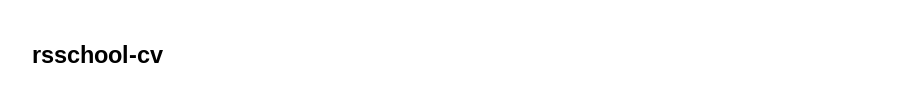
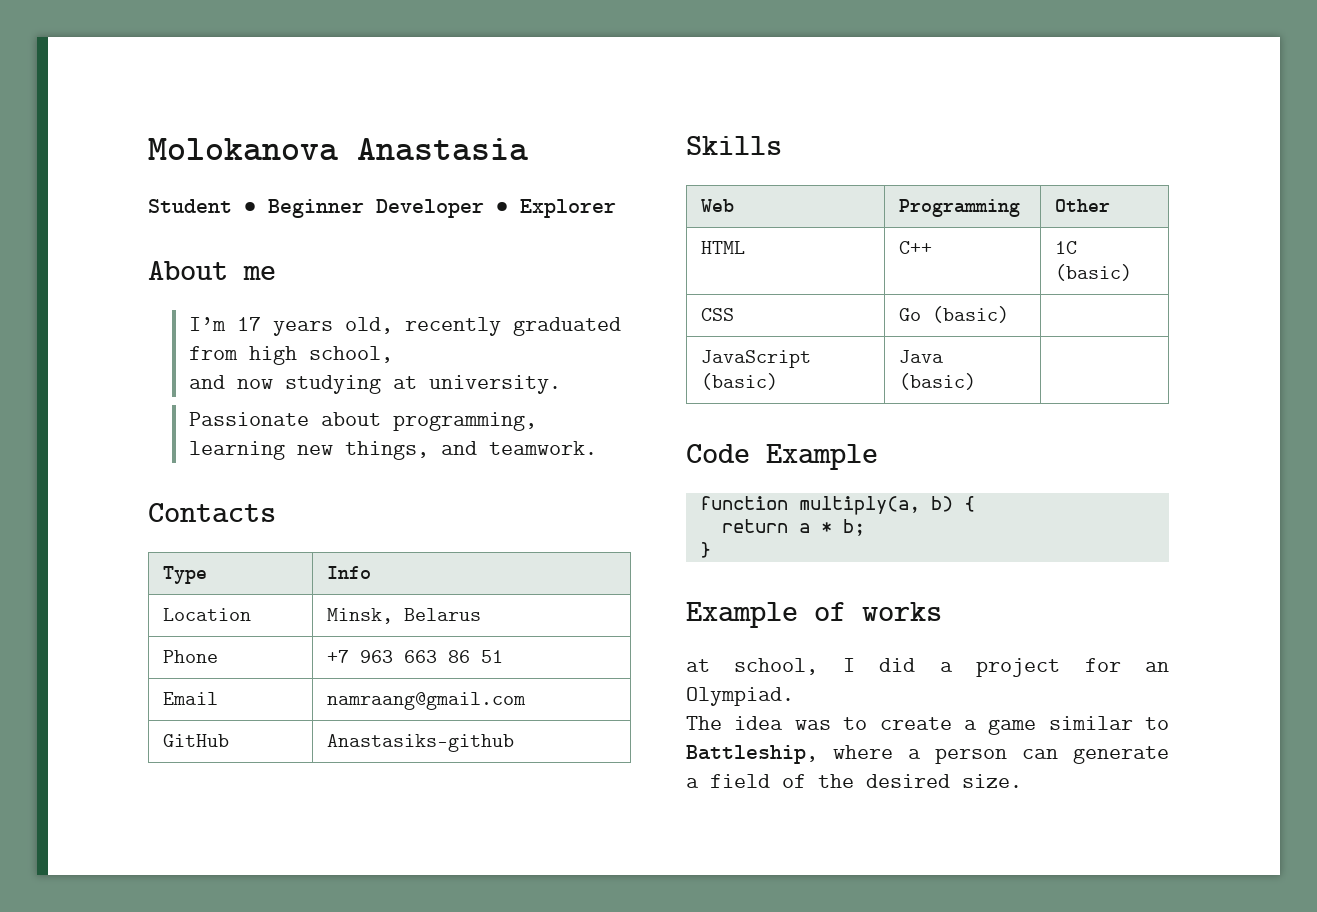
- rsschool-cv
+ Molokanova Anastasia
+ Student • Beginner Developer • Explorer
+ About me
+ I’m 17 years old, recently graduated from high school,
+ and now studying at university.
+ Passionate about programming, learning new things, and teamwork.
+ Contacts
+ Type | Info
+ Location | Minsk, Belarus
+ Phone | +7 963 663 86 51
+ Email | namraang@gmail.com
+ GitHub | Anastasiks-github
+ Skills
+ Web | Programming | Other
+ HTML | C++ | 1C (basic)
+ CSS | Go (basic) |
+ JavaScript (basic) | Java (basic) |
+ Code Example
+ function multiply(a, b) {
+ return a * b;
+ }
+ Example of works
+ at school, I did a project for an Olympiad.
+ The idea was to create a game similar to Battleship, where a person can generate a field of the desired size.

